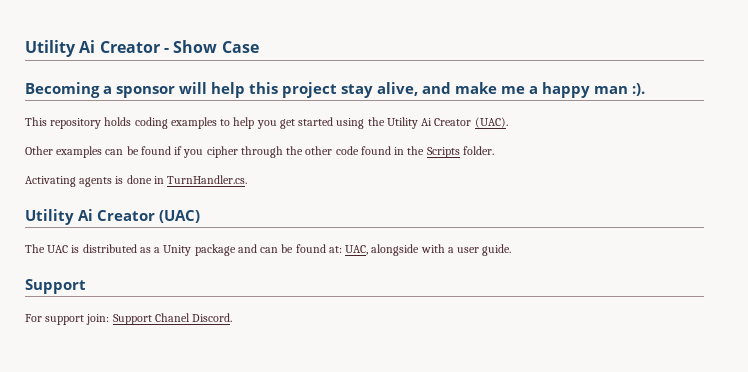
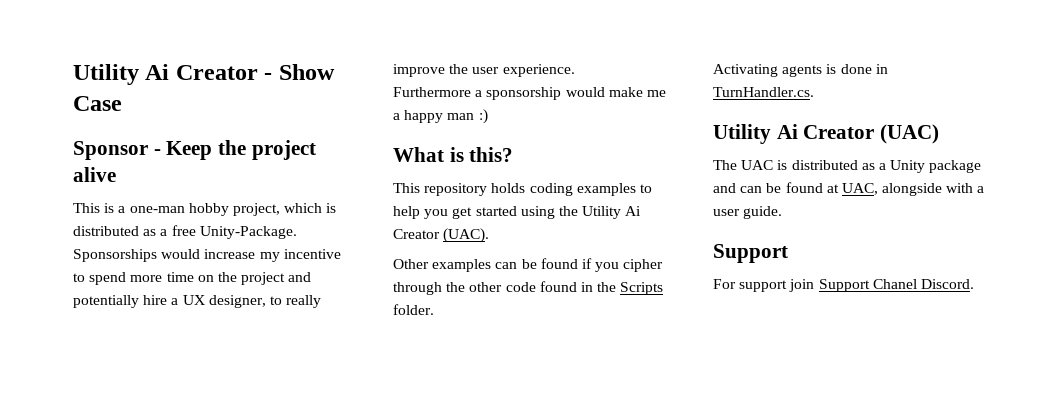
- Becoming a sponsor will help this project stay alive, and make me a happy man :).
+ Sponsor - Keep the project alive
+ This is a one-man hobby project, which is distributed as a free Unity-Package. Sponsorships would increase my incentive to spend more time on the project and potentially hire a UX designer, to really improve the user experience.
+ Furthermore a sponsorship would make me a happy man :)
+ What is this?
- The UAC is distributed as a Unity package and can be found at: UAC, alongside with a user guide.
+ The UAC is distributed as a Unity package and can be found at UAC, alongside with a user guide.
- For support join: Support Chanel Discord.
+ For support join Support Chanel Discord.

